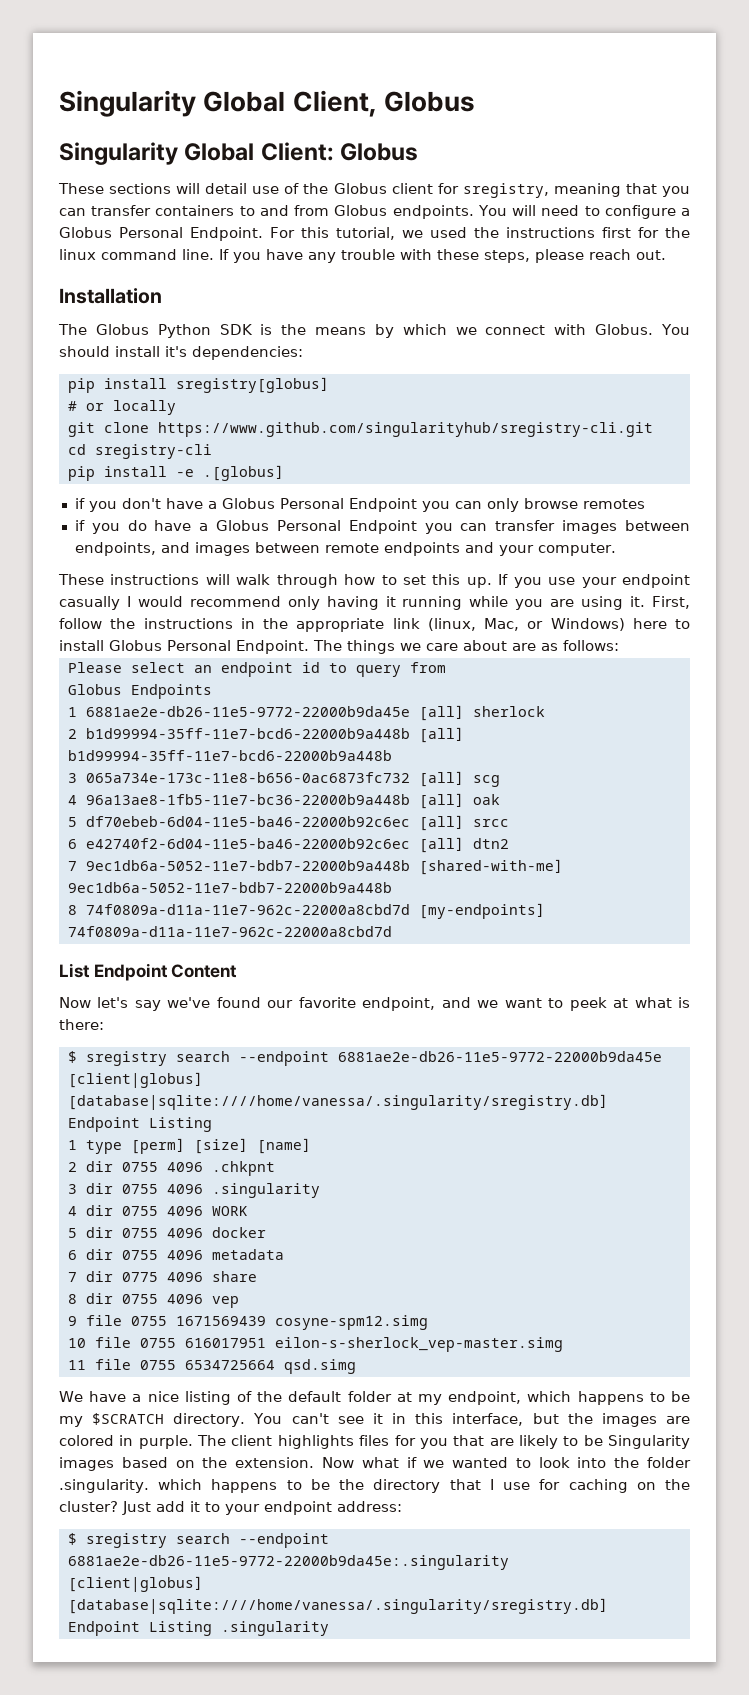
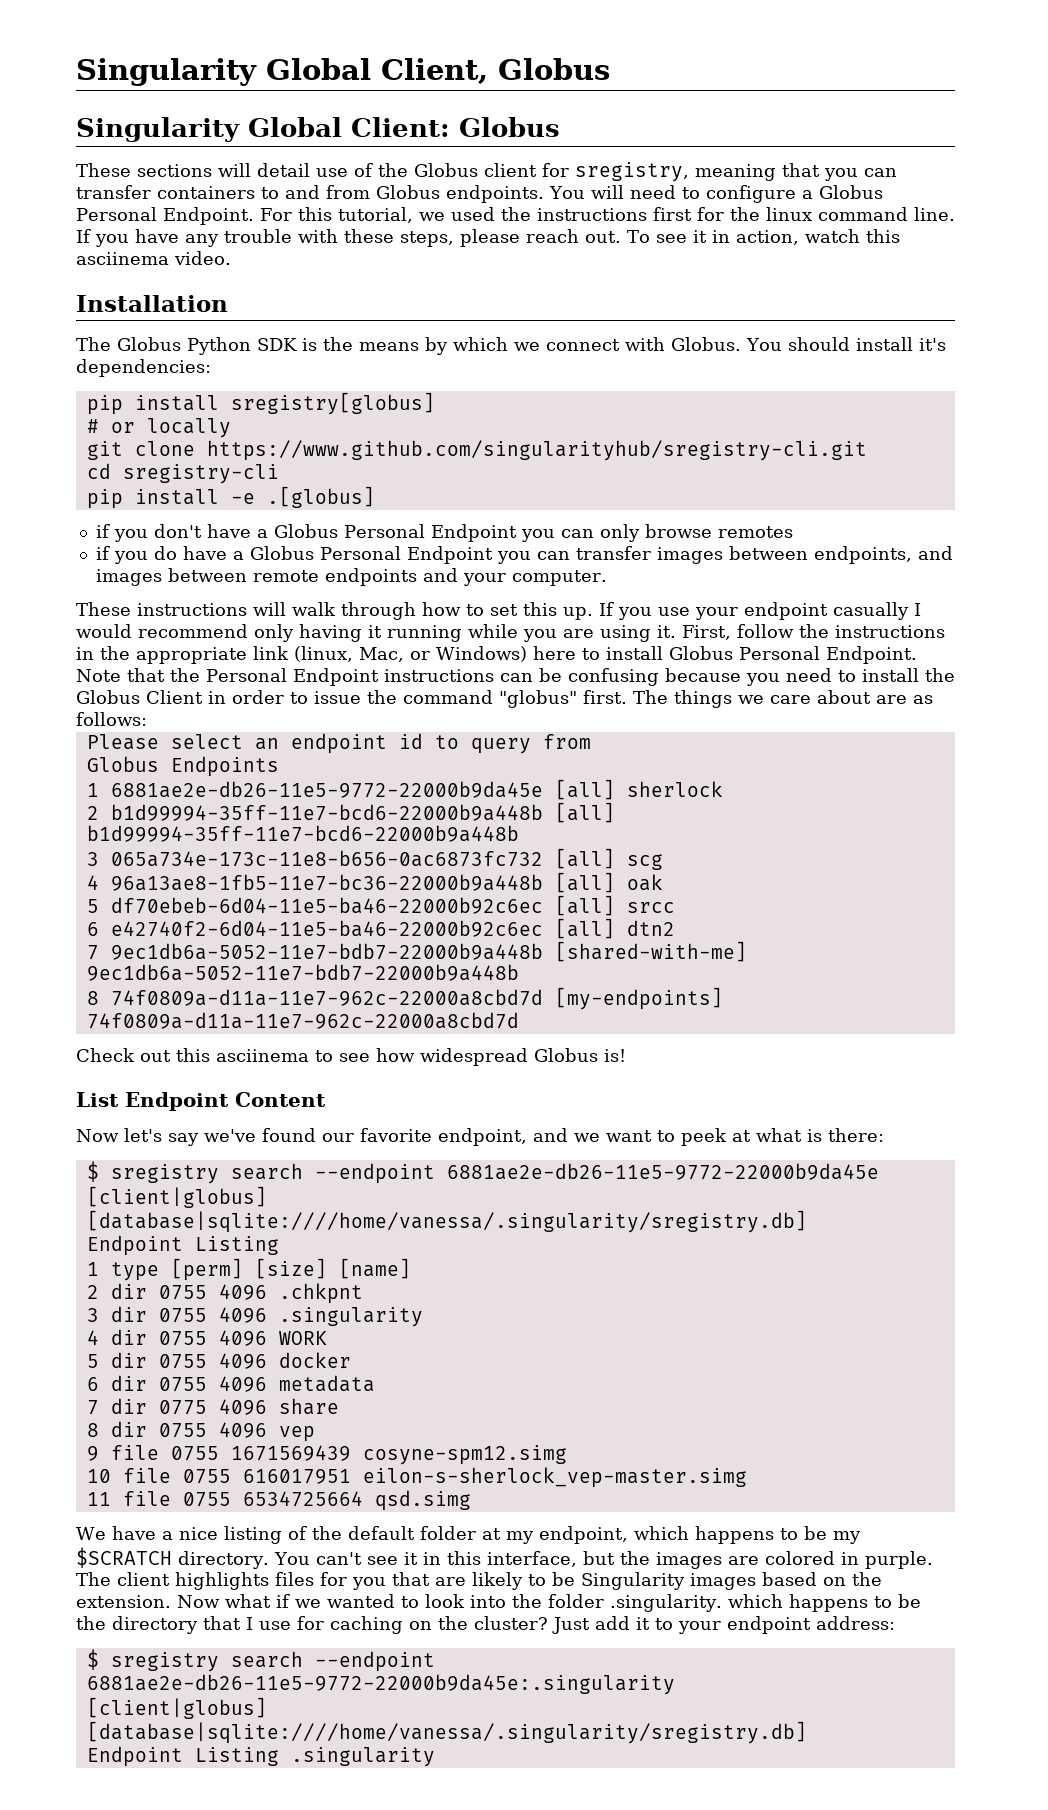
+ To see it in action, watch this asciinema video.
+ Note that the Personal Endpoint instructions can be confusing because you need to install the Globus Client in order to issue the command "globus" first.
+ Check out this asciinema to see how widespread Globus is!

